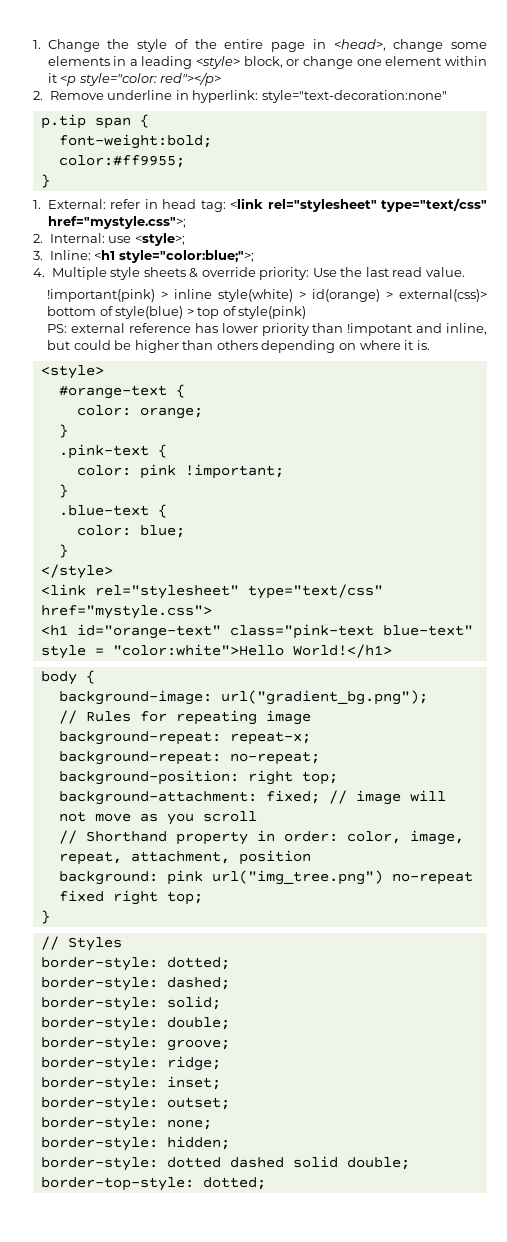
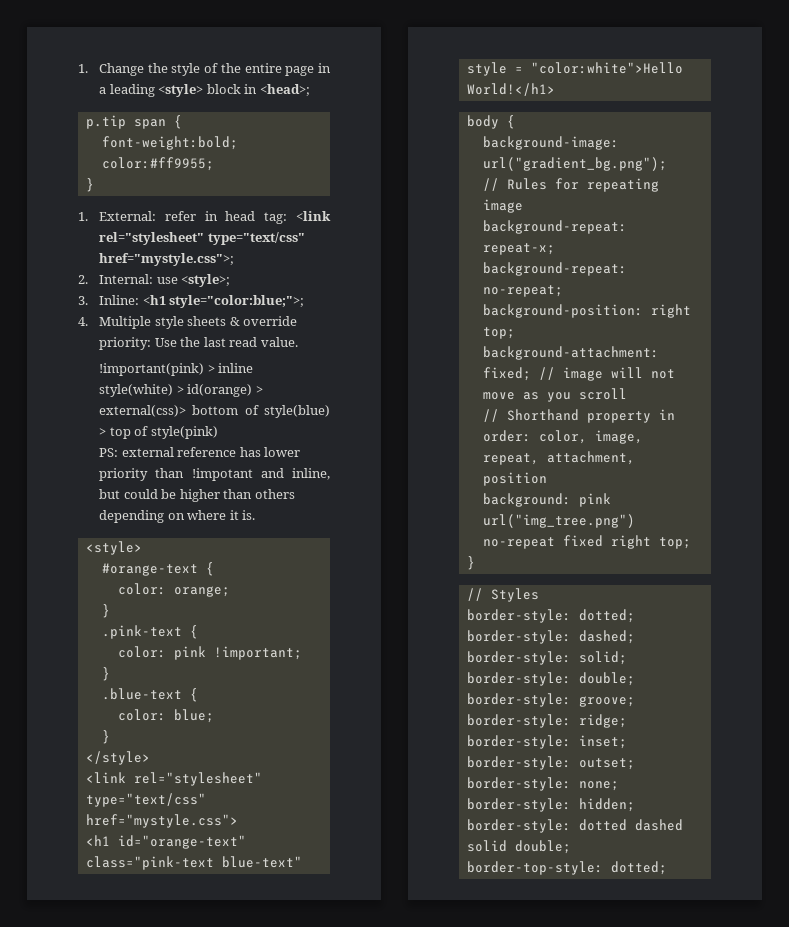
- 1. Change the style of the entire page in <head>, change some elements in a leading <style> block, or change one element within it <p style="color: red"></p>
- 2. Remove underline in hyperlink: style="text-decoration:none"
+ 1. Change the style of the entire page in a leading <style> block in <head>;

